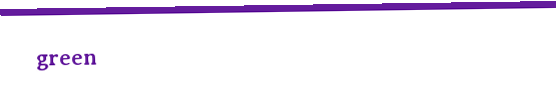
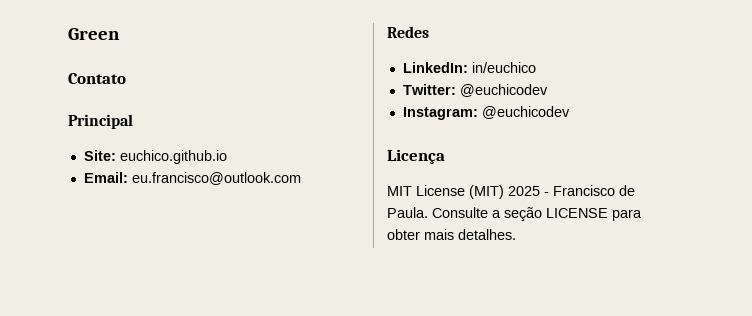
- green
+ Green
+ Contato
+ Principal
+ Site: euchico.github.io
+ Email: eu.francisco@outlook.com
+ Redes
+ LinkedIn: in/euchico
+ Twitter: @euchicodev
+ Instagram: @euchicodev
+ Licença
+ MIT License (MIT) 2025 - Francisco de Paula. Consulte a seção LICENSE para obter mais detalhes.

